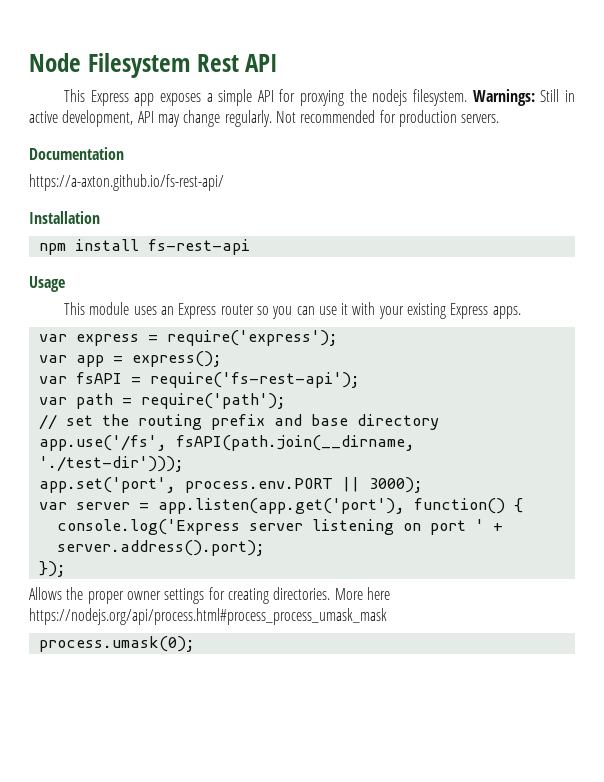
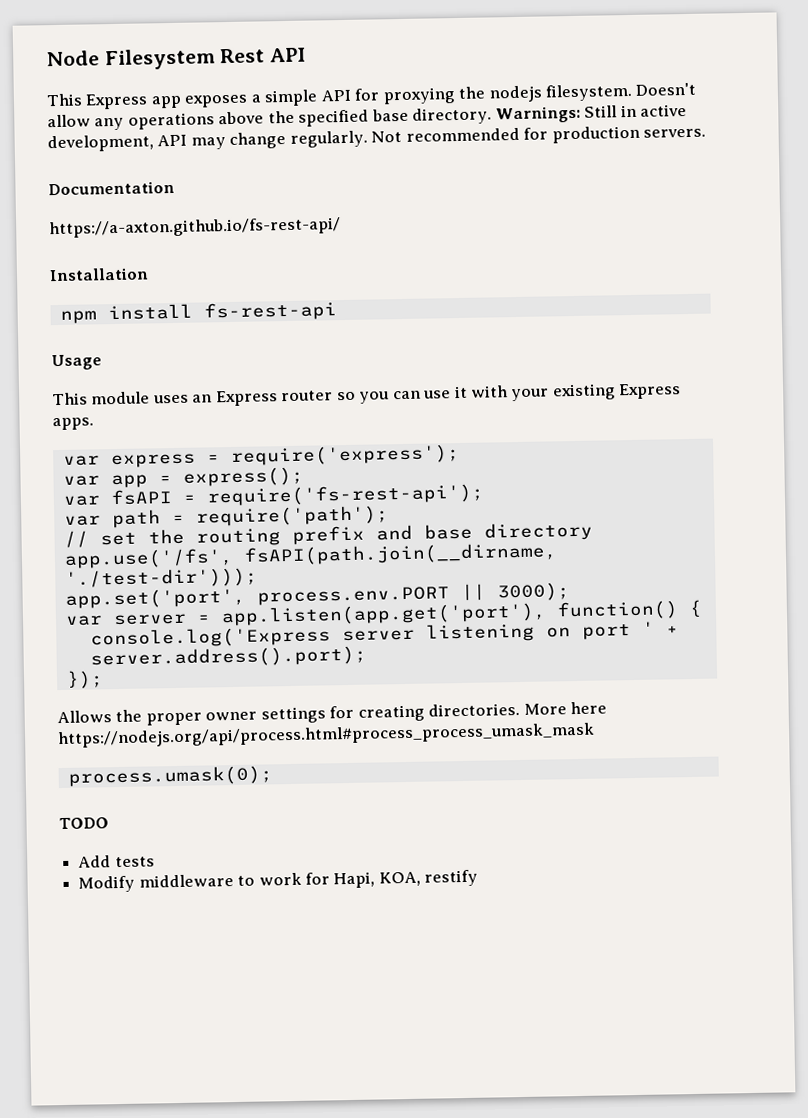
+ Doesn't allow any operations above the specified base directory.
+ TODO
+ Add tests
+ Modify middleware to work for Hapi, KOA, restify

